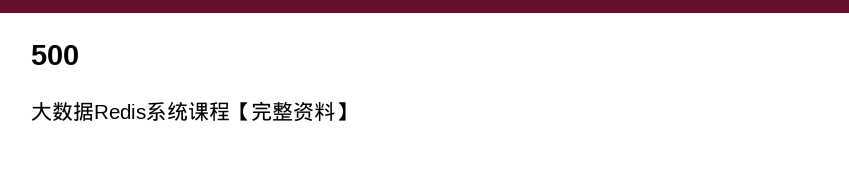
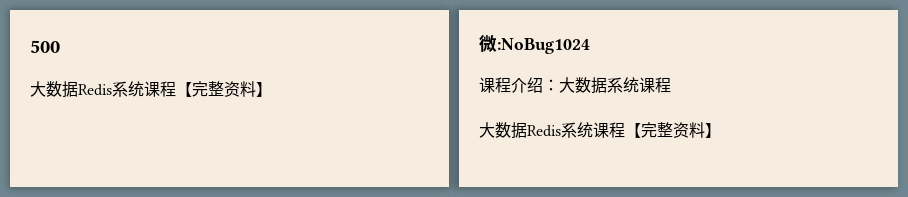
+ 微:NoBug1024
+ 课程介绍：大数据系统课程
+ 大数据Redis系统课程【完整资料】

